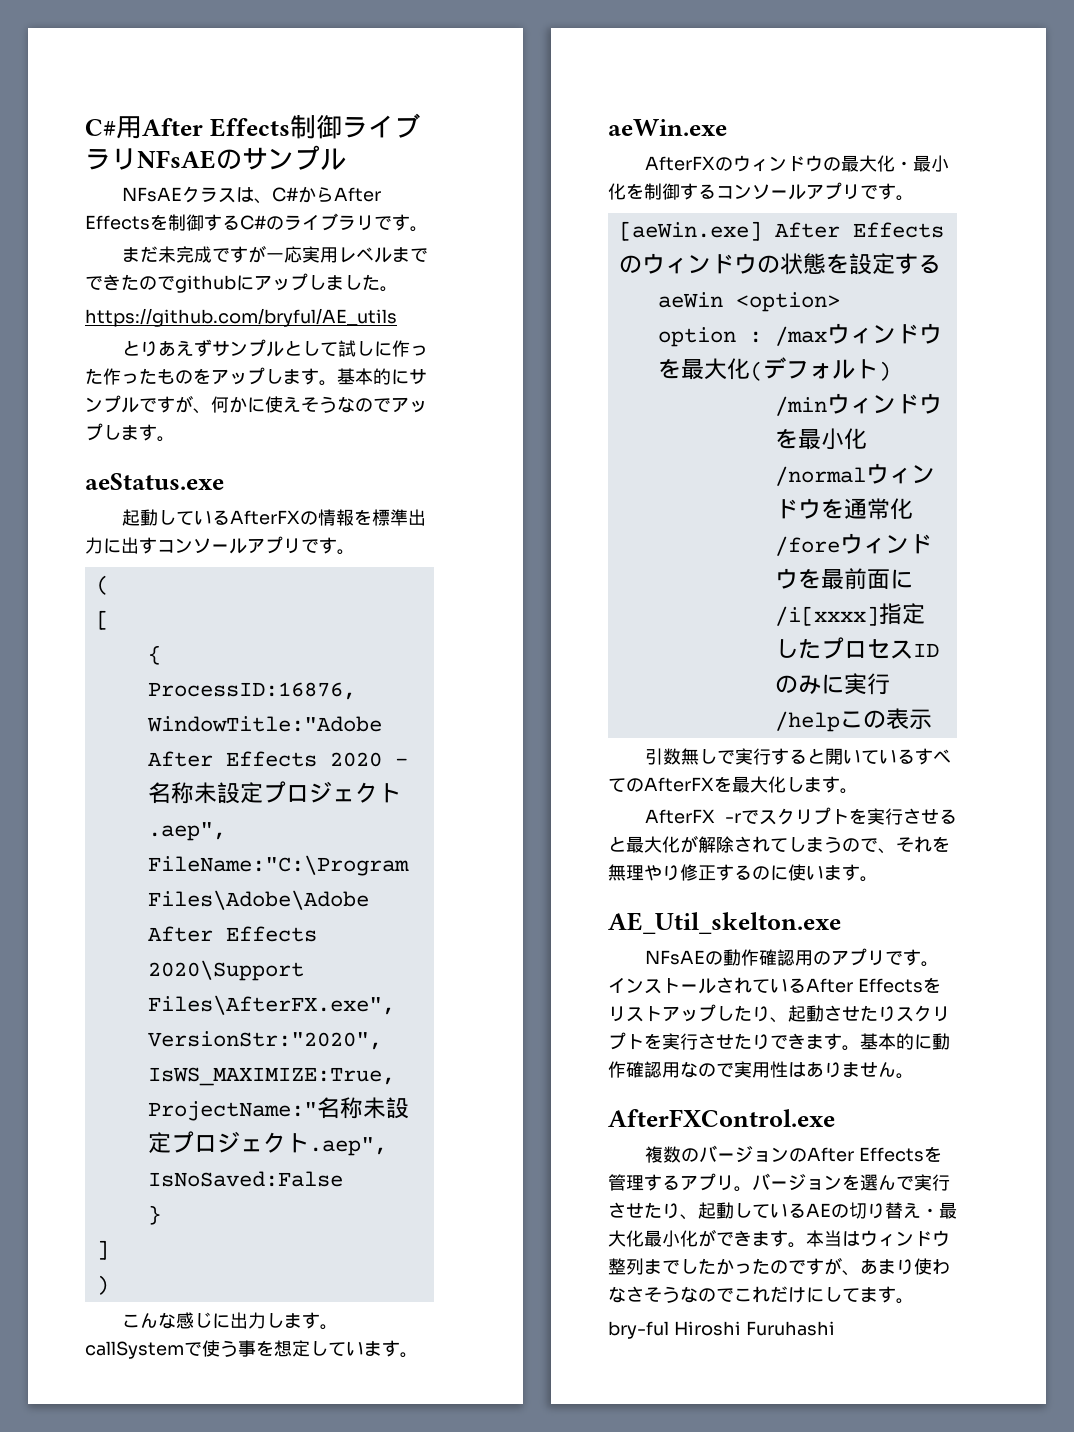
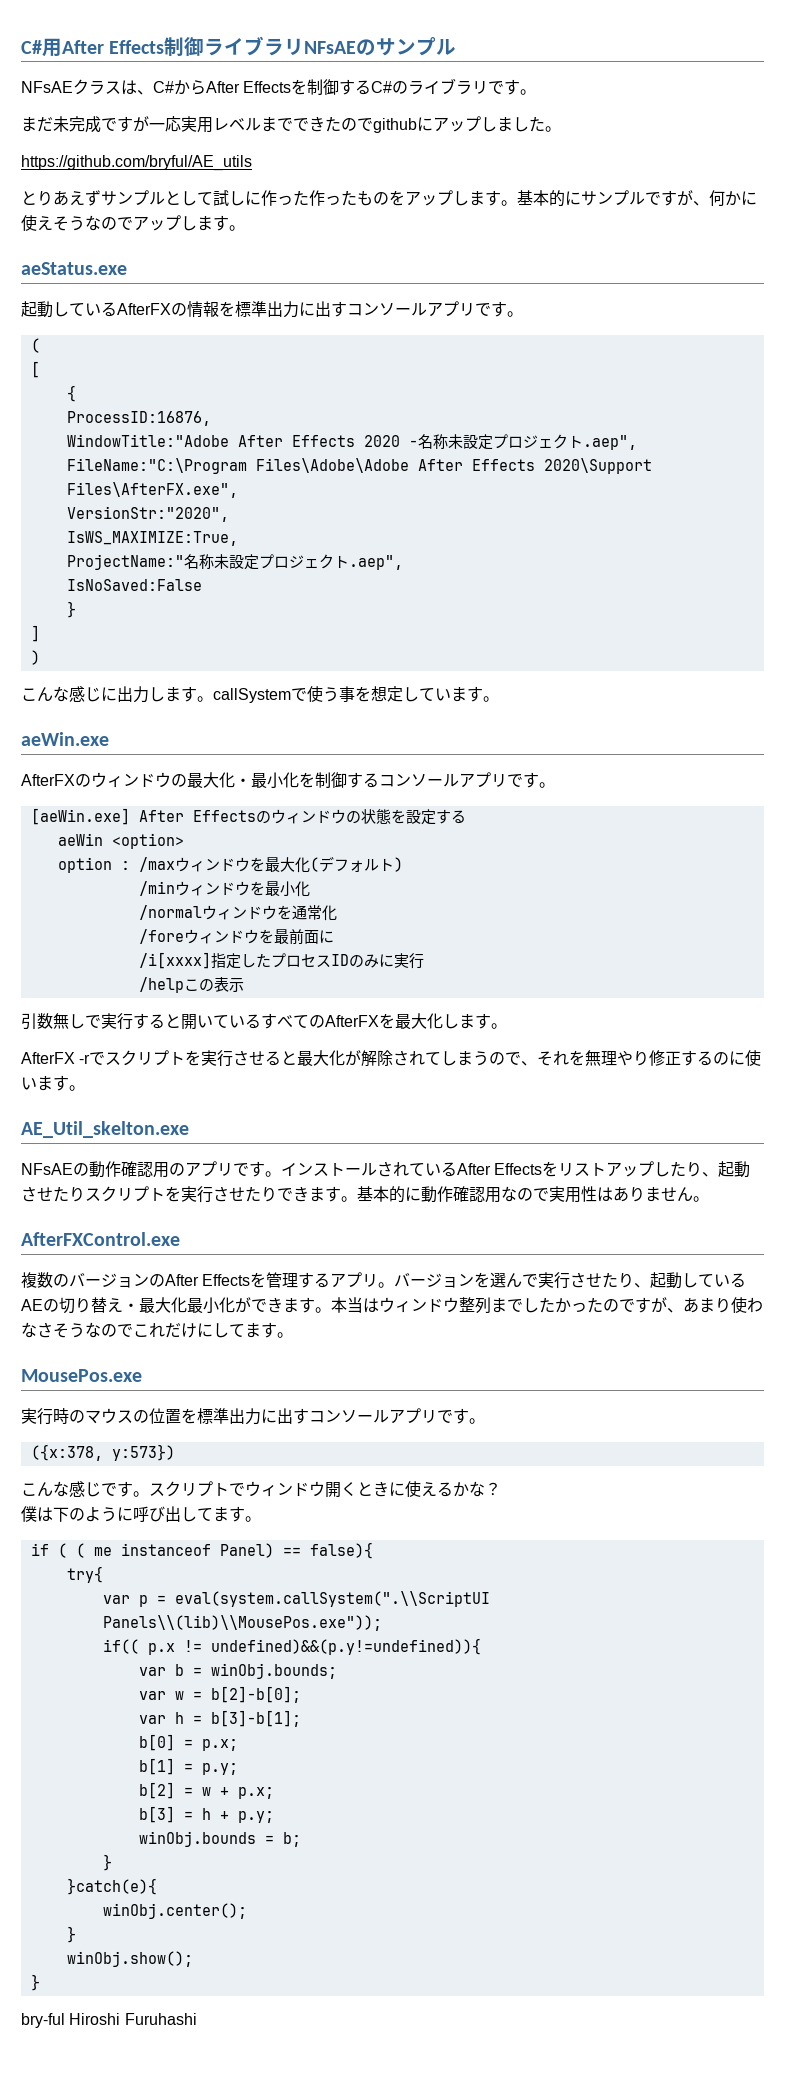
+ MousePos.exe
+ 実行時のマウスの位置を標準出力に出すコンソールアプリです。
+ ({x:378, y:573})
+ こんな感じです。スクリプトでウィンドウ開くときに使えるかな？
+ 僕は下のように呼び出してます。
+ if ( ( me instanceof Panel) == false){
+ try{
+ var p = eval(system.callSystem(".\\ScriptUI Panels\\(lib)\\MousePos.exe"));
+ if(( p.x != undefined)&&(p.y!=undefined)){
+ var b = winObj.bounds;
+ var w = b[2]-b[0];
+ var h = b[3]-b[1];
+ b[0] = p.x;
+ b[1] = p.y;
+ b[2] = w + p.x;
+ b[3] = h + p.y;
+ winObj.bounds = b;
+ }
+ }catch(e){
+ winObj.center();
+ }
+ winObj.show();
+ }

